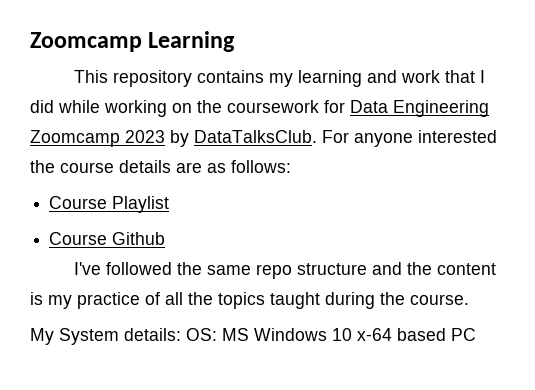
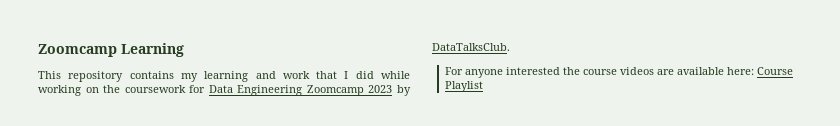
- This repository contains my learning and work that I did while working on the coursework for Data Engineering Zoomcamp 2023 by DataTalksClub. For anyone interested the course details are as follows:
- Course Playlist
- Course Github
- I've followed the same repo structure and the content is my practice of all the topics taught during the course.
- My System details: OS: MS Windows 10 x-64 based PC
+ This repository contains my learning and work that I did while working on the coursework for Data Engineering Zoomcamp 2023 by DataTalksClub.
+ For anyone interested the course videos are available here: Course Playlist

